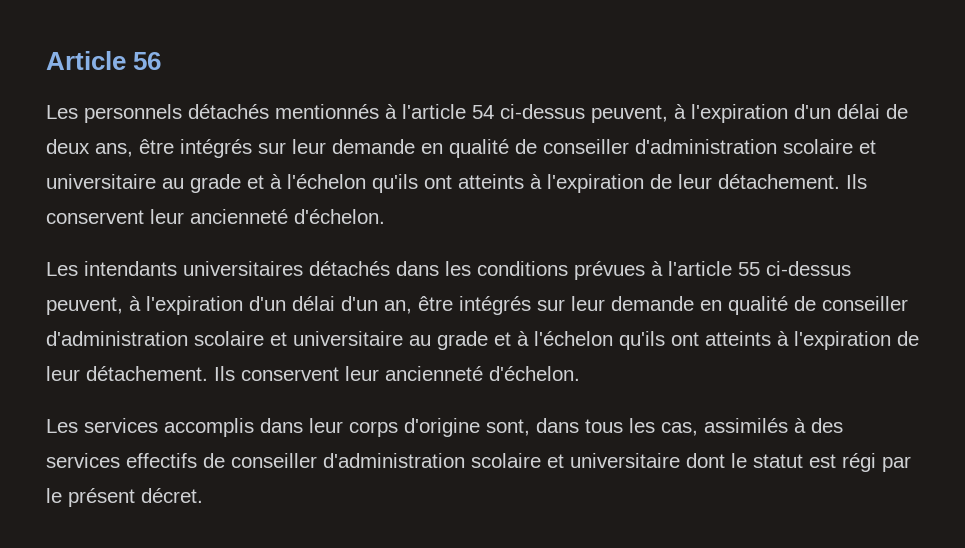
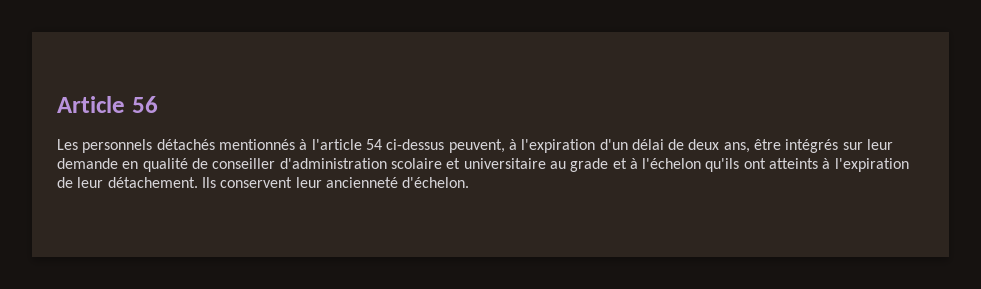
- Les intendants universitaires détachés dans les conditions prévues à l'article 55 ci-dessus peuvent, à l'expiration d'un délai d'un an, être intégrés sur leur demande en qualité de conseiller d'administration scolaire et universitaire au grade et à l'échelon qu'ils ont atteints à l'expiration de leur détachement. Ils conservent leur ancienneté d'échelon.
- Les services accomplis dans leur corps d'origine sont, dans tous les cas, assimilés à des services effectifs de conseiller d'administration scolaire et universitaire dont le statut est régi par le présent décret.

